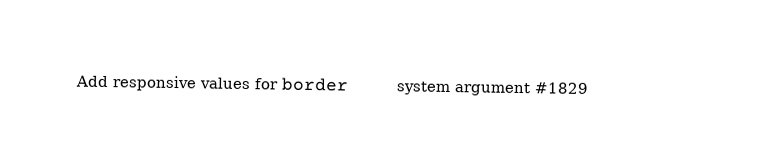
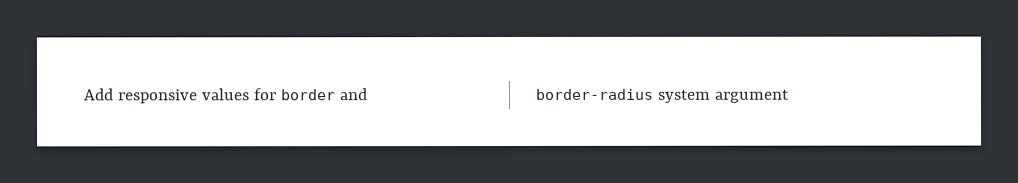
- Add responsive values for border system argument #1829
+ Add responsive values for border and border-radius system argument

